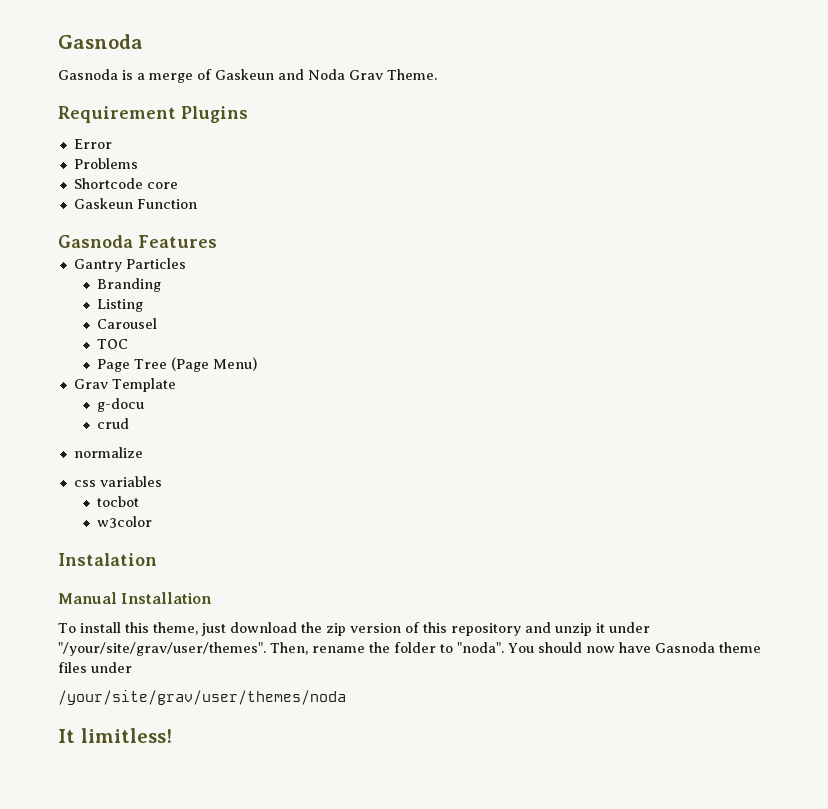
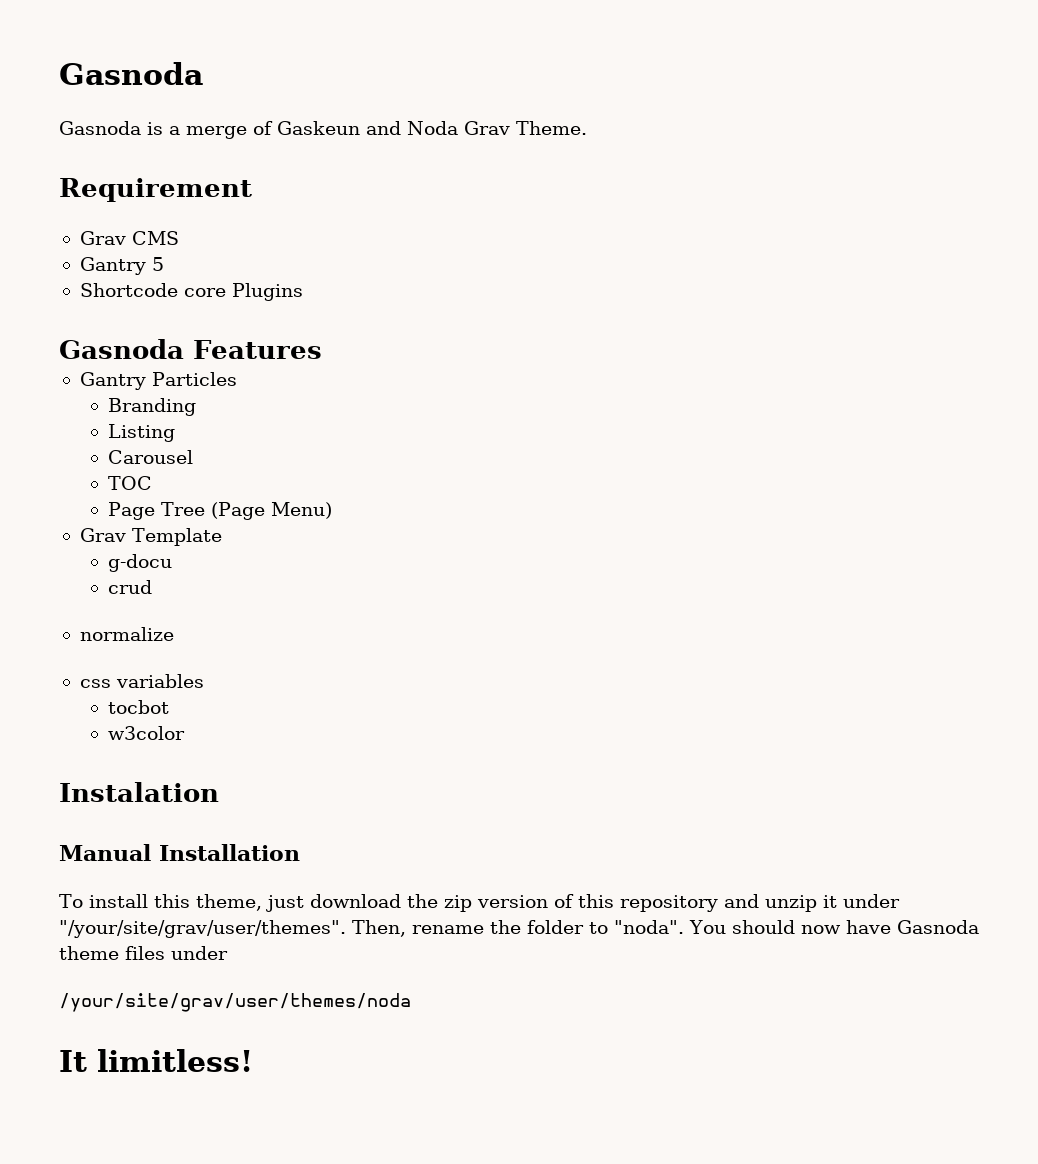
- Requirement Plugins
- Error
- Problems
+ Requirement
+ Grav CMS
+ Gantry 5
- Shortcode core
- Gaskeun Function
+ Shortcode core Plugins

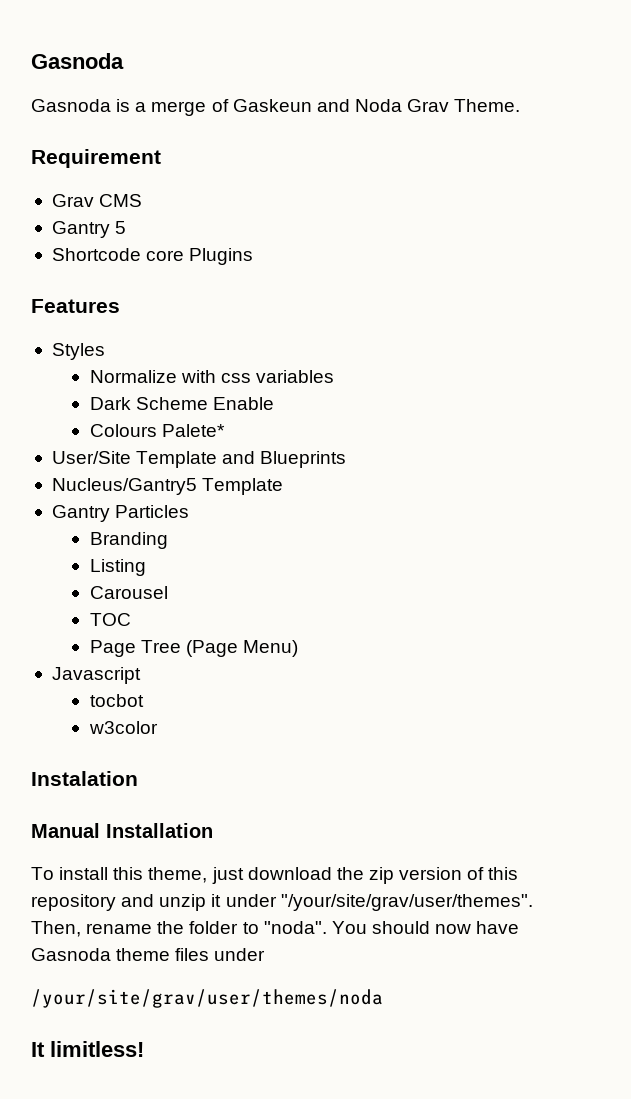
- Gasnoda Features
+ Features
+ Styles
+ Normalize with css variables
+ Dark Scheme Enable
+ Colours Palete*
+ User/Site Template and Blueprints
+ Nucleus/Gantry5 Template
- Grav Template
- g-docu
- crud
- normalize
- css variables
+ Javascript

